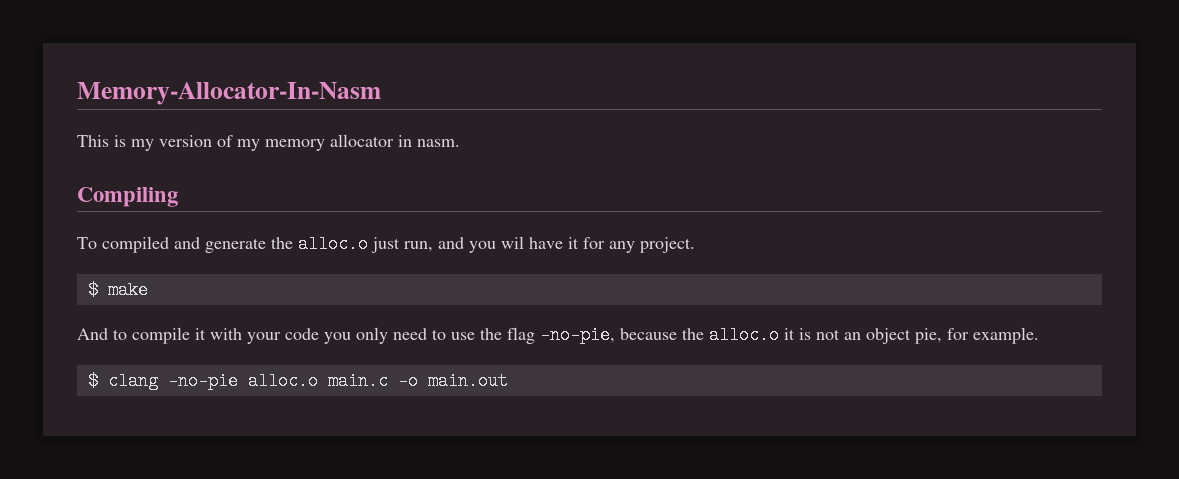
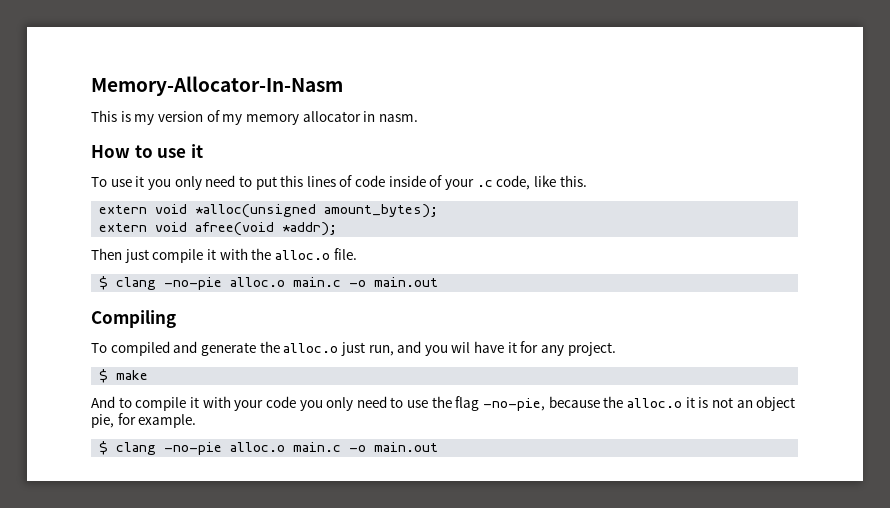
+ How to use it
+ To use it you only need to put this lines of code inside of your .c code, like this.
+ extern void *alloc(unsigned amount_bytes);
+ extern void afree(void *addr);
+ Then just compile it with the alloc.o file.
+ $ clang -no-pie alloc.o main.c -o main.out

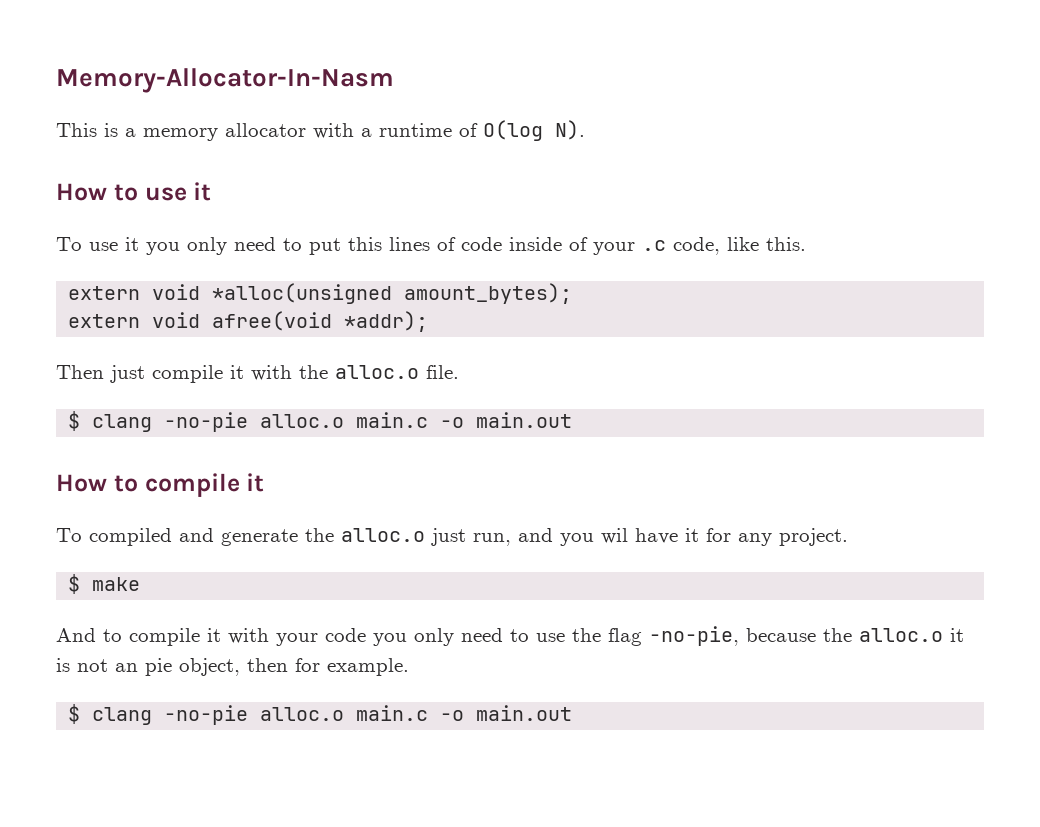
- This is my version of my memory allocator in nasm.
+ This is a memory allocator with a runtime of O(log N).
- Compiling
+ How to compile it
- And to compile it with your code you only need to use the flag -no-pie, because the alloc.o it is not an object pie, for example.
+ And to compile it with your code you only need to use the flag -no-pie, because the alloc.o it is not an pie object, then for example.

